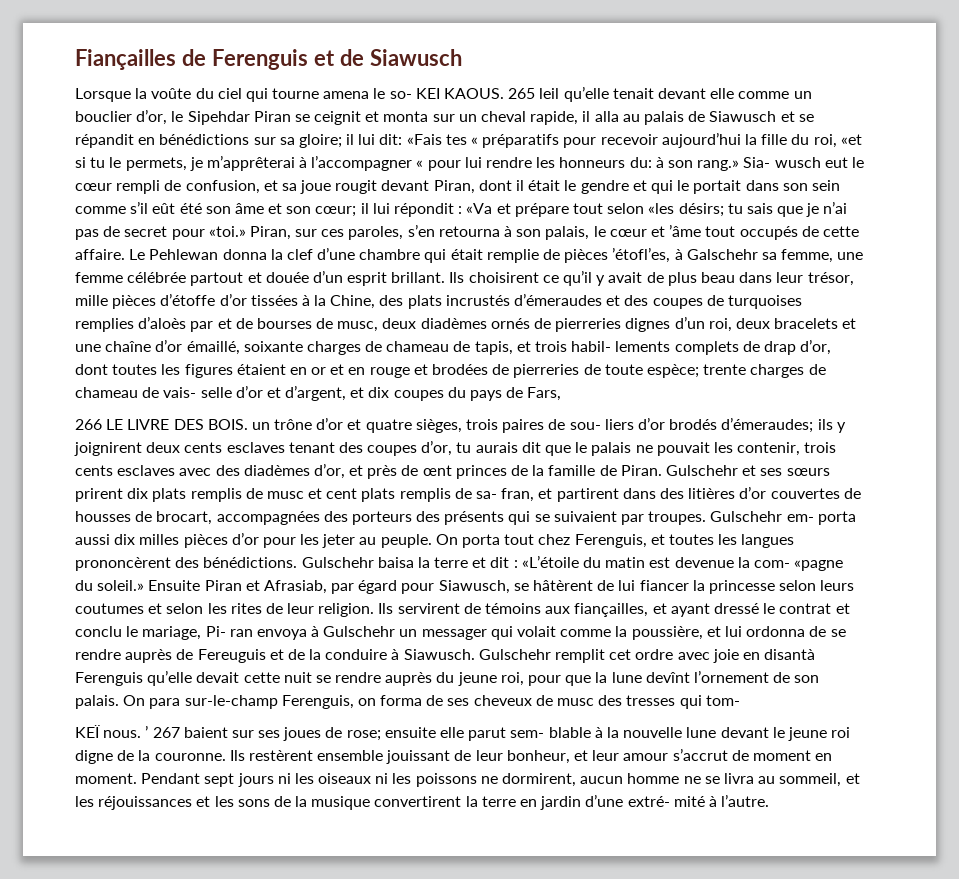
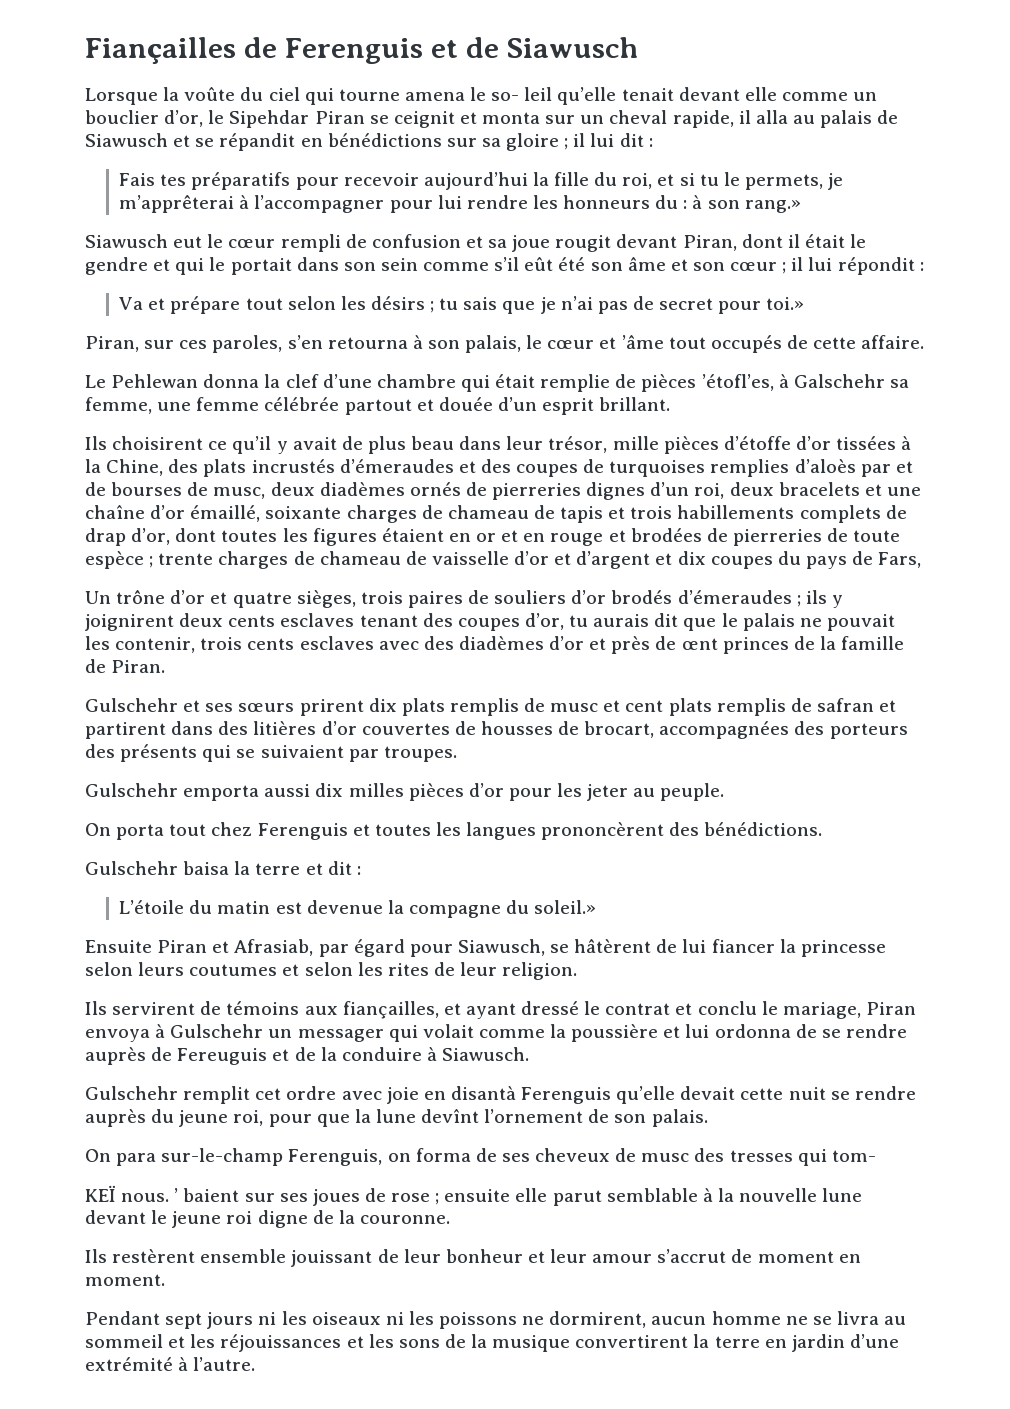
- Lorsque la voûte du ciel qui tourne amena le so- KEI KAOUS. 265 leil qu’elle tenait devant elle comme un bouclier d’or, le Sipehdar Piran se ceignit et monta sur un cheval rapide, il alla au palais de Siawusch et se répandit en bénédictions sur sa gloire; il lui dit: «Fais tes « préparatifs pour recevoir aujourd’hui la fille du roi, «et si tu le permets, je m’apprêterai à l’accompagner « pour lui rendre les honneurs du:
+ Lorsque la voûte du ciel qui tourne amena le so- leil qu’elle tenait devant elle comme un bouclier d’or, le Sipehdar Piran se ceignit et monta sur un cheval rapide, il alla au palais de Siawusch et se répandit en bénédictions sur sa gloire ; il lui dit :
+ Fais tes préparatifs pour recevoir aujourd’hui la fille du roi, et si tu le permets, je m’apprêterai à l’accompagner pour lui rendre les honneurs du :
- à son rang.» Sia- wusch eut le cœur rempli de confusion, et sa joue rougit devant Piran, dont il était le gendre et qui le portait dans son sein comme s’il eût été son âme et son cœur;
+ à son rang.»
+ Siawusch eut le cœur rempli de confusion et sa joue rougit devant Piran, dont il était le gendre et qui le portait dans son sein comme s’il eût été son âme et son cœur ;
- il lui répondit : «Va et prépare tout selon «les désirs;
+ il lui répondit :
+ Va et prépare tout selon les désirs ;
- tu sais que je n’ai pas de secret pour «toi.» Piran, sur ces paroles, s’en retourna à son palais, le cœur et ’âme tout occupés de cette affaire. Le Pehlewan donna la clef d’une chambre qui était remplie de pièces ’étofl’es, à Galschehr sa femme, une femme célébrée partout et douée d’un esprit brillant. Ils choisirent ce qu’il y avait de plus beau dans leur trésor, mille pièces d’étoffe d’or tissées à la Chine, des plats incrustés d’émeraudes et des coupes de turquoises remplies d’aloès par et de bourses de musc, deux diadèmes ornés de pierreries dignes d’un roi, deux bracelets et une chaîne d’or émaillé, soixante charges de chameau de tapis, et trois habil- lements complets de drap d’or, dont toutes les figures étaient en or et en rouge et brodées de pierreries de toute espèce;
+ tu sais que je n’ai pas de secret pour toi.»
+ Piran, sur ces paroles, s’en retourna à son palais, le cœur et ’âme tout occupés de cette affaire.
+ Le Pehlewan donna la clef d’une chambre qui était remplie de pièces ’étofl’es, à Galschehr sa femme, une femme célébrée partout et douée d’un esprit brillant.
+ Ils choisirent ce qu’il y avait de plus beau dans leur trésor, mille pièces d’étoffe d’or tissées à la Chine, des plats incrustés d’émeraudes et des coupes de turquoises remplies d’aloès par et de bourses de musc, deux diadèmes ornés de pierreries dignes d’un roi, deux bracelets et une chaîne d’or émaillé, soixante charges de chameau de tapis et trois habillements complets de drap d’or, dont toutes les figures étaient en or et en rouge et brodées de pierreries de toute espèce ;
- trente charges de chameau de vais- selle d’or et d’argent, et dix coupes du pays de Fars,
+ trente charges de chameau de vaisselle d’or et d’argent et dix coupes du pays de Fars,
- 266 LE LIVRE DES BOIS. un trône d’or et quatre sièges, trois paires de sou- liers d’or brodés d’émeraudes;
+ Un trône d’or et quatre sièges, trois paires de souliers d’or brodés d’émeraudes ;
- ils y joignirent deux cents esclaves tenant des coupes d’or, tu aurais dit que le palais ne pouvait les contenir, trois cents esclaves avec des diadèmes d’or, et près de œnt princes de la famille de Piran. Gulschehr et ses sœurs prirent dix plats remplis de musc et cent plats remplis de sa- fran, et partirent dans des litières d’or couvertes de housses de brocart, accompagnées des porteurs des présents qui se suivaient par troupes. Gulschehr em- porta aussi dix milles pièces d’or pour les jeter au peuple. On porta tout chez Ferenguis, et toutes les langues prononcèrent des bénédictions. Gulschehr baisa la terre et dit : «L’étoile du matin est devenue la com- «pagne du soleil.» Ensuite Piran et Afrasiab, par égard pour Siawusch, se hâtèrent de lui fiancer la princesse selon leurs coutumes et selon les rites de leur religion. Ils servirent de témoins aux fiançailles, et ayant dressé le contrat et conclu le mariage, Pi- ran envoya à Gulschehr un messager qui volait comme la poussière, et lui ordonna de se rendre auprès de Fereuguis et de la conduire à Siawusch. Gulschehr remplit cet ordre avec joie en disantà Ferenguis qu’elle devait cette nuit se rendre auprès du jeune roi, pour que la lune devînt l’ornement de son palais. On para sur-le-champ Ferenguis, on forma de ses cheveux de musc des tresses qui tom-
+ ils y joignirent deux cents esclaves tenant des coupes d’or, tu aurais dit que le palais ne pouvait les contenir, trois cents esclaves avec des diadèmes d’or et près de œnt princes de la famille de Piran.
+ Gulschehr et ses sœurs prirent dix plats remplis de musc et cent plats remplis de safran et partirent dans des litières d’or couvertes de housses de brocart, accompagnées des porteurs des présents qui se suivaient par troupes.
+ Gulschehr emporta aussi dix milles pièces d’or pour les jeter au peuple.
+ On porta tout chez Ferenguis et toutes les langues prononcèrent des bénédictions.
+ Gulschehr baisa la terre et dit :
+ L’étoile du matin est devenue la compagne du soleil.»
+ Ensuite Piran et Afrasiab, par égard pour Siawusch, se hâtèrent de lui fiancer la princesse selon leurs coutumes et selon les rites de leur religion.
+ Ils servirent de témoins aux fiançailles, et ayant dressé le contrat et conclu le mariage, Piran envoya à Gulschehr un messager qui volait comme la poussière et lui ordonna de se rendre auprès de Fereuguis et de la conduire à Siawusch.
+ Gulschehr remplit cet ordre avec joie en disantà Ferenguis qu’elle devait cette nuit se rendre auprès du jeune roi, pour que la lune devînt l’ornement de son palais.
+ On para sur-le-champ Ferenguis, on forma de ses cheveux de musc des tresses qui tom-
- KEÏ nous. ’ 267 baient sur ses joues de rose;
+ KEÏ nous. ’ baient sur ses joues de rose ;
- ensuite elle parut sem- blable à la nouvelle lune devant le jeune roi digne de la couronne. Ils restèrent ensemble jouissant de leur bonheur, et leur amour s’accrut de moment en moment. Pendant sept jours ni les oiseaux ni les poissons ne dormirent, aucun homme ne se livra au sommeil, et les réjouissances et les sons de la musique convertirent la terre en jardin d’une extré- mité à l’autre.
+ ensuite elle parut semblable à la nouvelle lune devant le jeune roi digne de la couronne.
+ Ils restèrent ensemble jouissant de leur bonheur et leur amour s’accrut de moment en moment.
+ Pendant sept jours ni les oiseaux ni les poissons ne dormirent, aucun homme ne se livra au sommeil et les réjouissances et les sons de la musique convertirent la terre en jardin d’une extrémité à l’autre.

